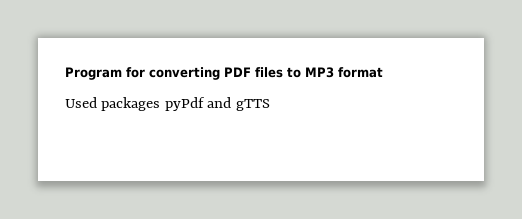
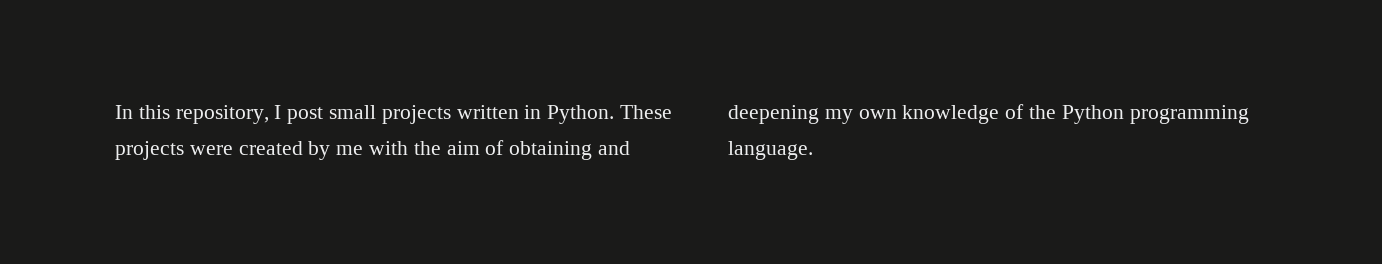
- Program for converting PDF files to MP3 format
- Used packages pyPdf and gTTS
+ In this repository, I post small projects written in Python. These projects were created by me with the aim of obtaining and deepening my own knowledge of the Python programming language.

